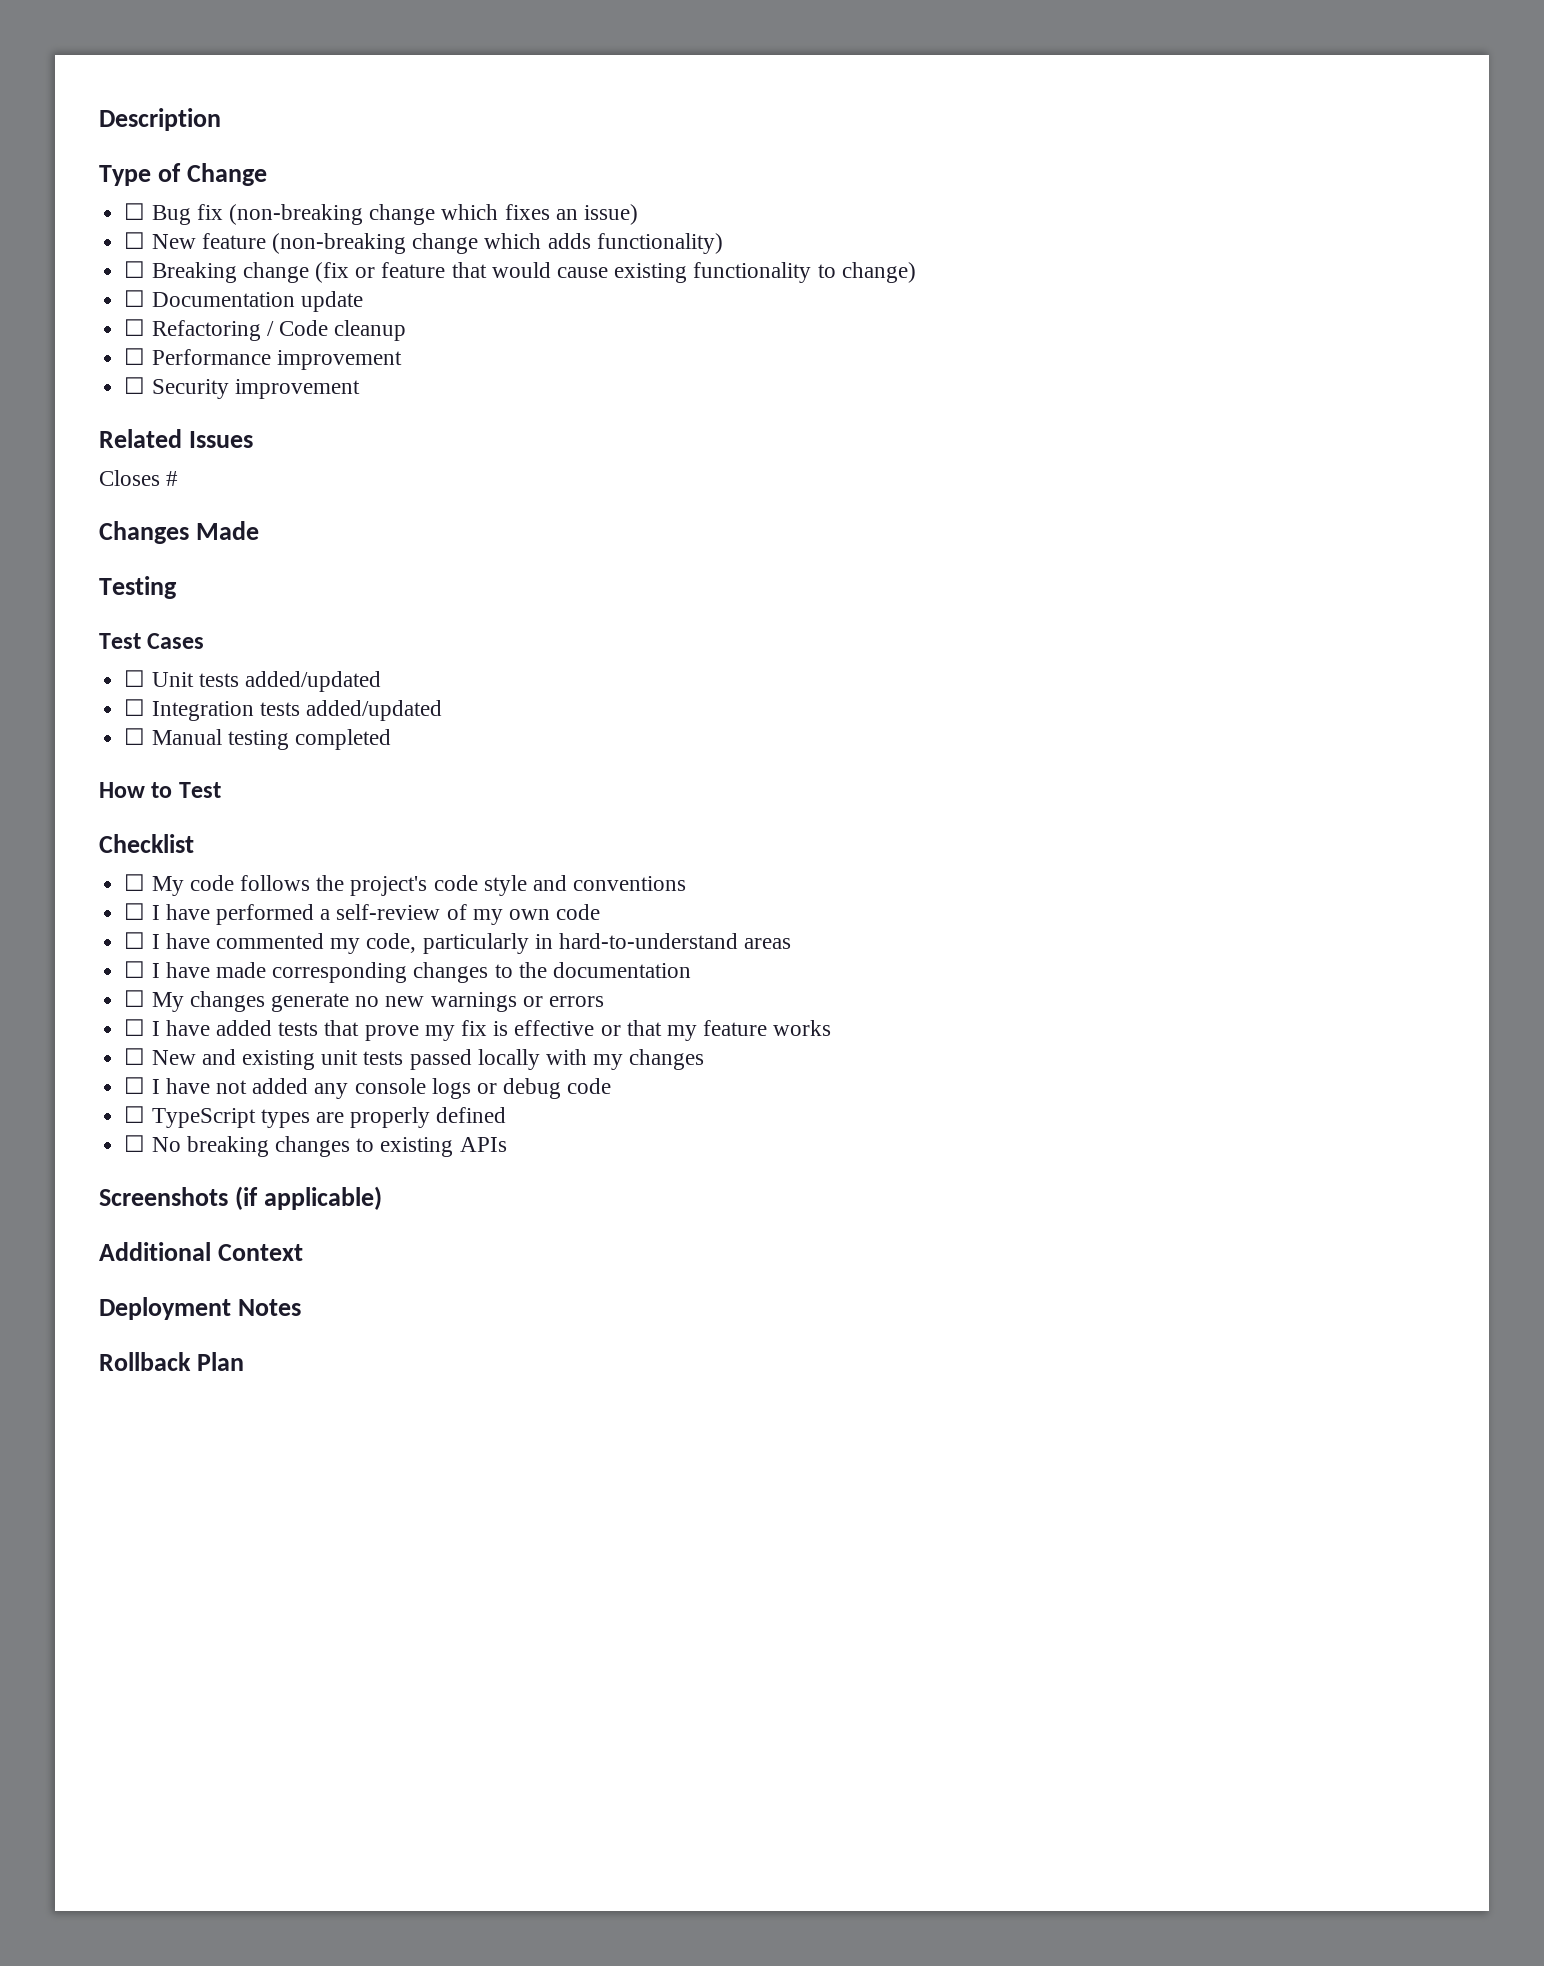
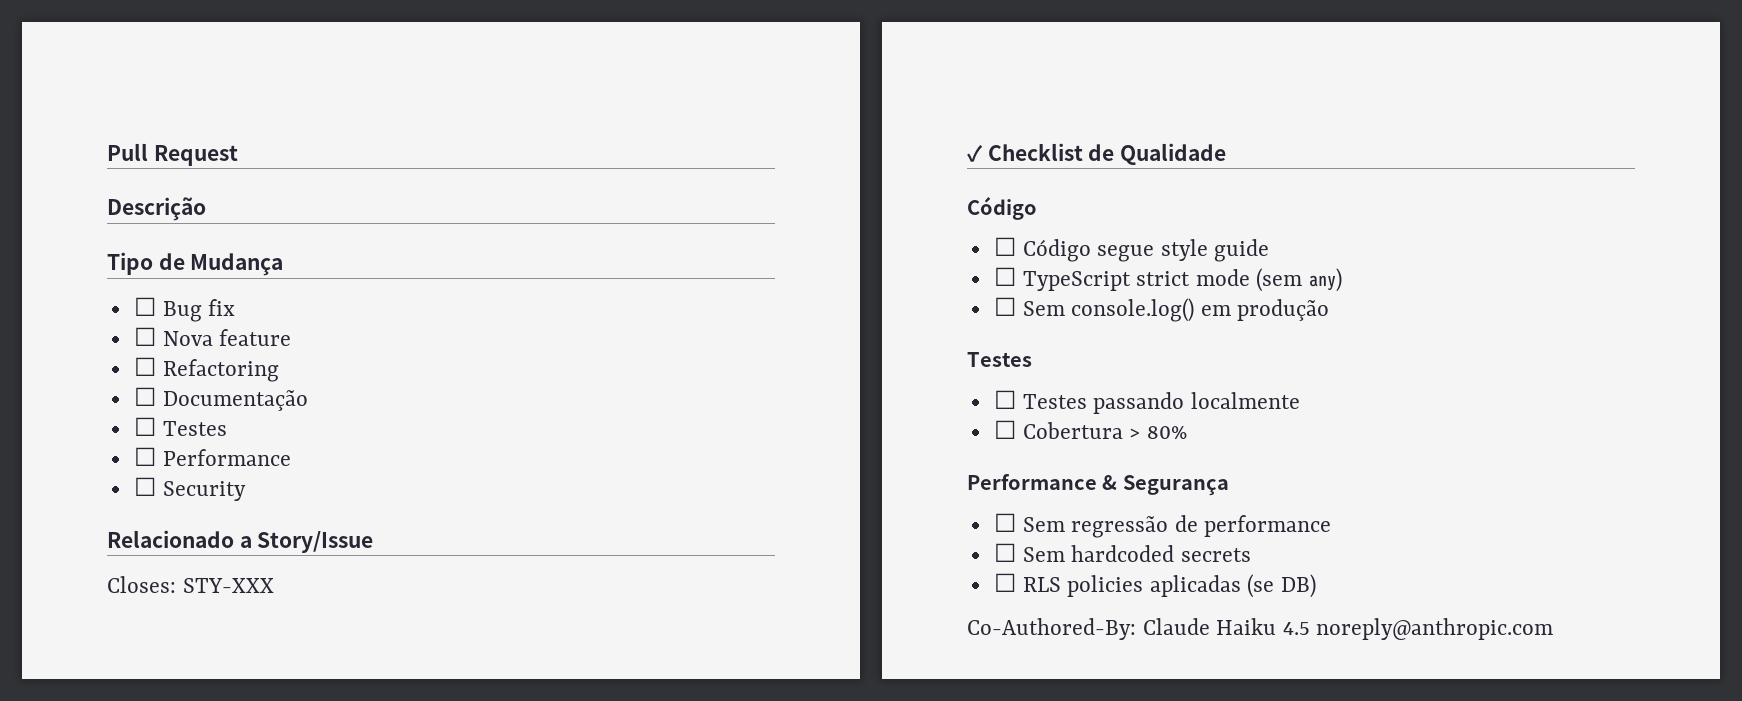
- Description
- Type of Change
- ☐ Bug fix (non-breaking change which fixes an issue)
- ☐ New feature (non-breaking change which adds functionality)
- ☐ Breaking change (fix or feature that would cause existing functionality to change)
- ☐ Documentation update
- ☐ Refactoring / Code cleanup
+ Pull Request
+ Descrição
+ Tipo de Mudança
+ ☐ Bug fix
+ ☐ Nova feature
+ ☐ Refactoring
+ ☐ Documentação
+ ☐ Testes
- ☐ Performance improvement
+ ☐ Performance
- ☐ Security improvement
- Related Issues
- Closes #
- Changes Made
- Testing
- Test Cases
- ☐ Unit tests added/updated
- ☐ Integration tests added/updated
- ☐ Manual testing completed
- How to Test
- Checklist
- ☐ My code follows the project's code style and conventions
- ☐ I have performed a self-review of my own code
- ☐ I have commented my code, particularly in hard-to-understand areas
- ☐ I have made corresponding changes to the documentation
- ☐ My changes generate no new warnings or errors
- ☐ I have added tests that prove my fix is effective or that my feature works
- ☐ New and existing unit tests passed locally with my changes
- ☐ I have not added any console logs or debug code
- ☐ TypeScript types are properly defined
- ☐ No breaking changes to existing APIs
- Screenshots (if applicable)
- Additional Context
- Deployment Notes
- Rollback Plan
+ ☐ Security
+ Relacionado a Story/Issue
+ Closes: STY-XXX
+ ✓ Checklist de Qualidade
+ Código
+ ☐ Código segue style guide
+ ☐ TypeScript strict mode (sem any)
+ ☐ Sem console.log() em produção
+ Testes
+ ☐ Testes passando localmente
+ ☐ Cobertura > 80%
+ Performance & Segurança
+ ☐ Sem regressão de performance
+ ☐ Sem hardcoded secrets
+ ☐ RLS policies aplicadas (se DB)
+ Co-Authored-By: Claude Haiku 4.5 noreply@anthropic.com

